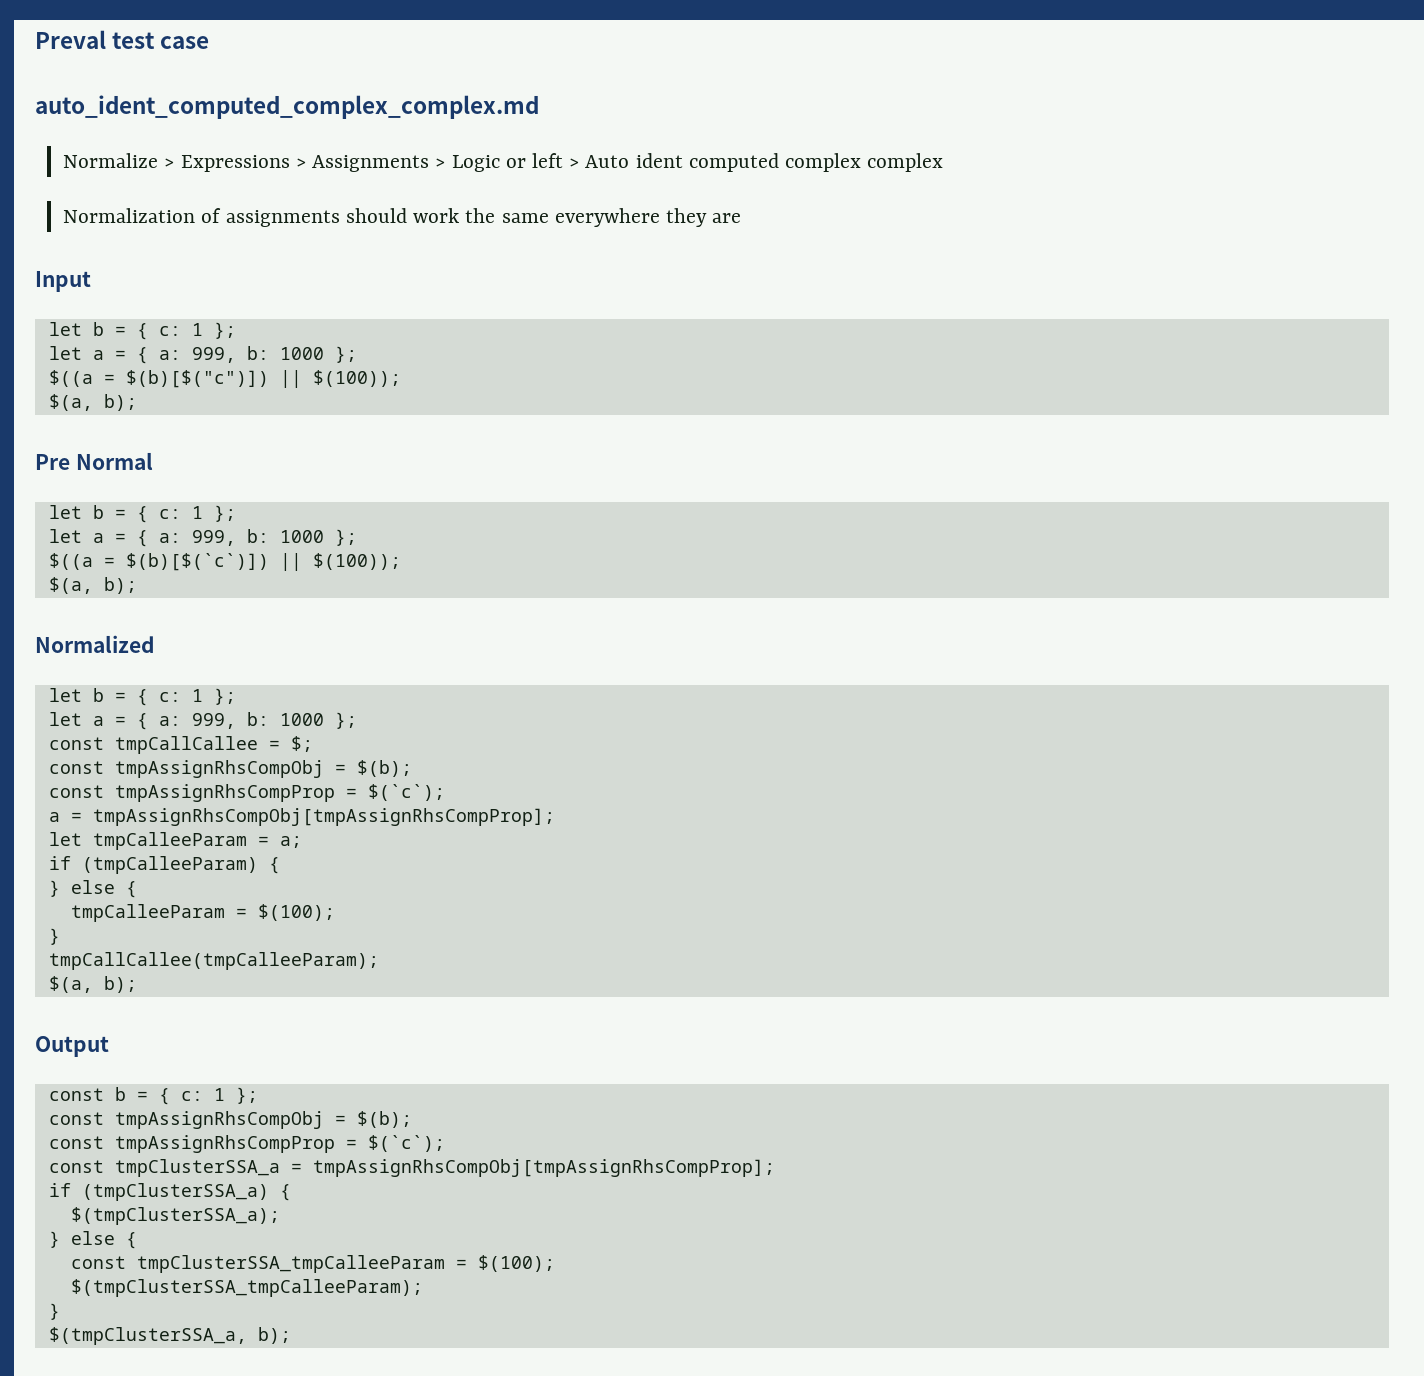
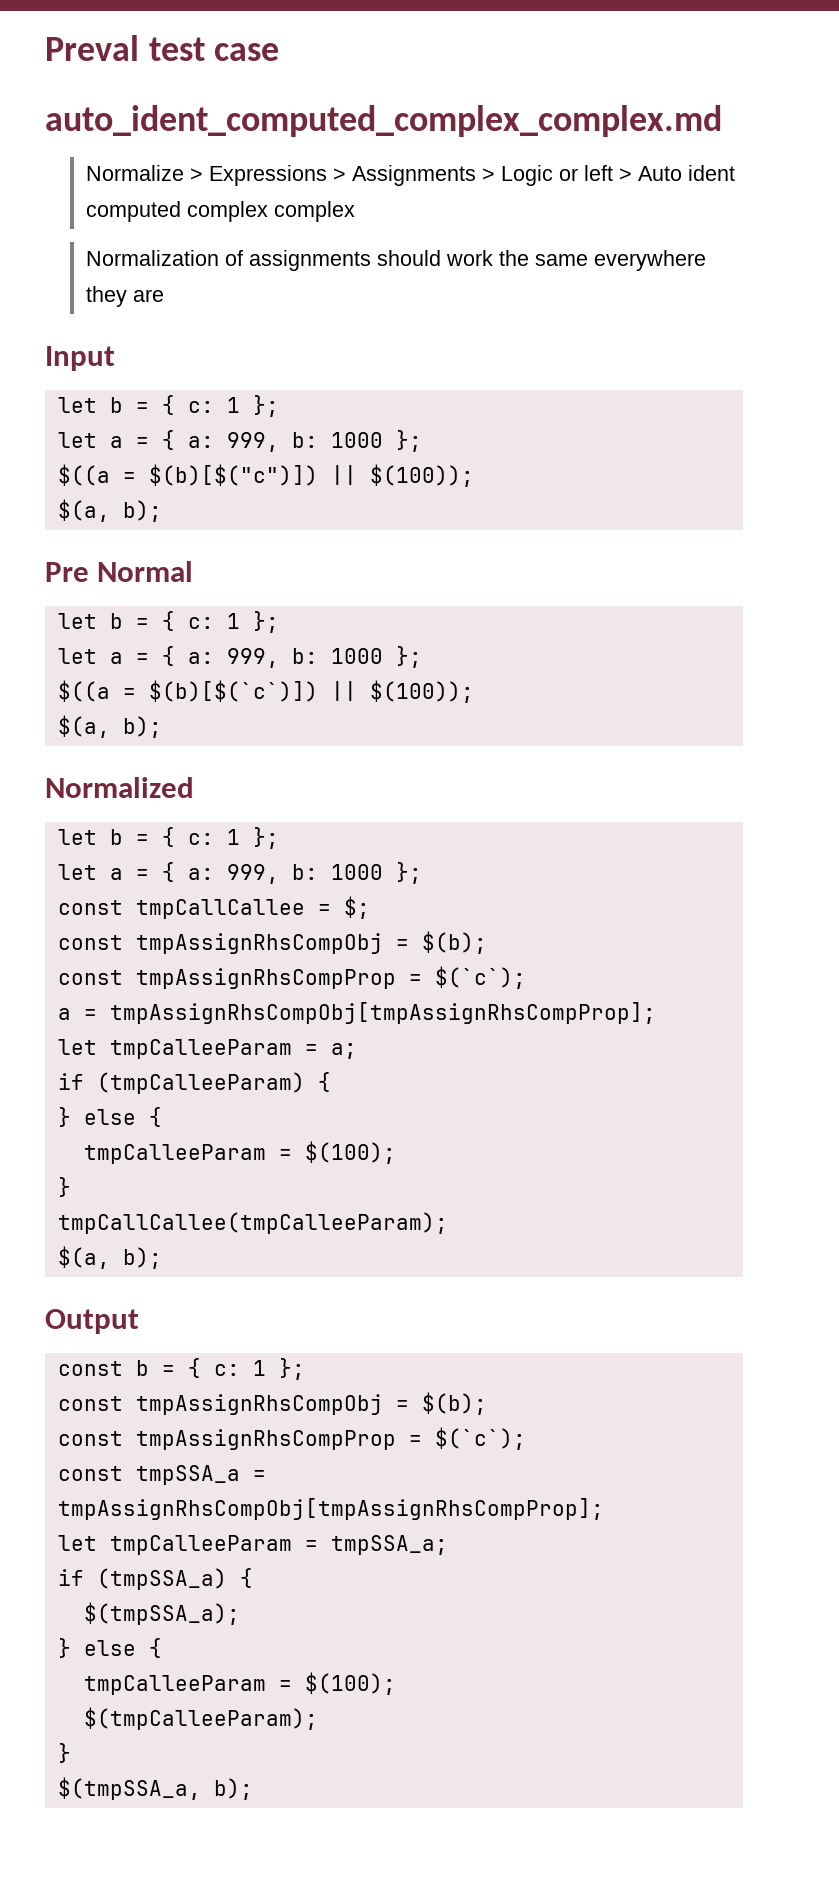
- const tmpClusterSSA_a = tmpAssignRhsCompObj[tmpAssignRhsCompProp];
- if (tmpClusterSSA_a) {
- $(tmpClusterSSA_a);
+ const tmpSSA_a = tmpAssignRhsCompObj[tmpAssignRhsCompProp];
+ let tmpCalleeParam = tmpSSA_a;
+ if (tmpSSA_a) {
+ $(tmpSSA_a);
  } else {
- const tmpClusterSSA_tmpCalleeParam = $(100);
- $(tmpClusterSSA_tmpCalleeParam);
+ tmpCalleeParam = $(100);
+ $(tmpCalleeParam);
  }
- $(tmpClusterSSA_a, b);
+ $(tmpSSA_a, b);

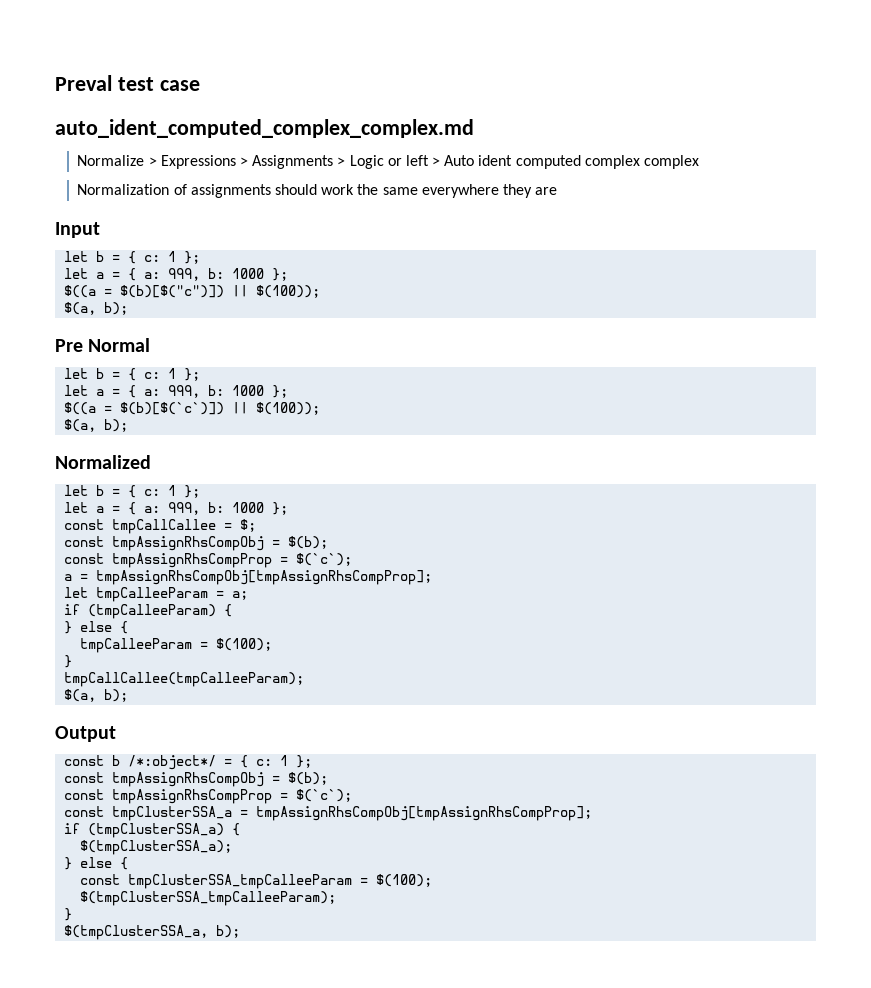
- const b = { c: 1 };
+ const b /*:object*/ = { c: 1 };
- const tmpSSA_a = tmpAssignRhsCompObj[tmpAssignRhsCompProp];
- let tmpCalleeParam = tmpSSA_a;
- if (tmpSSA_a) {
- $(tmpSSA_a);
+ const tmpClusterSSA_a = tmpAssignRhsCompObj[tmpAssignRhsCompProp];
+ if (tmpClusterSSA_a) {
+ $(tmpClusterSSA_a);
  } else {
- tmpCalleeParam = $(100);
- $(tmpCalleeParam);
+ const tmpClusterSSA_tmpCalleeParam = $(100);
+ $(tmpClusterSSA_tmpCalleeParam);
  }
- $(tmpSSA_a, b);
+ $(tmpClusterSSA_a, b);

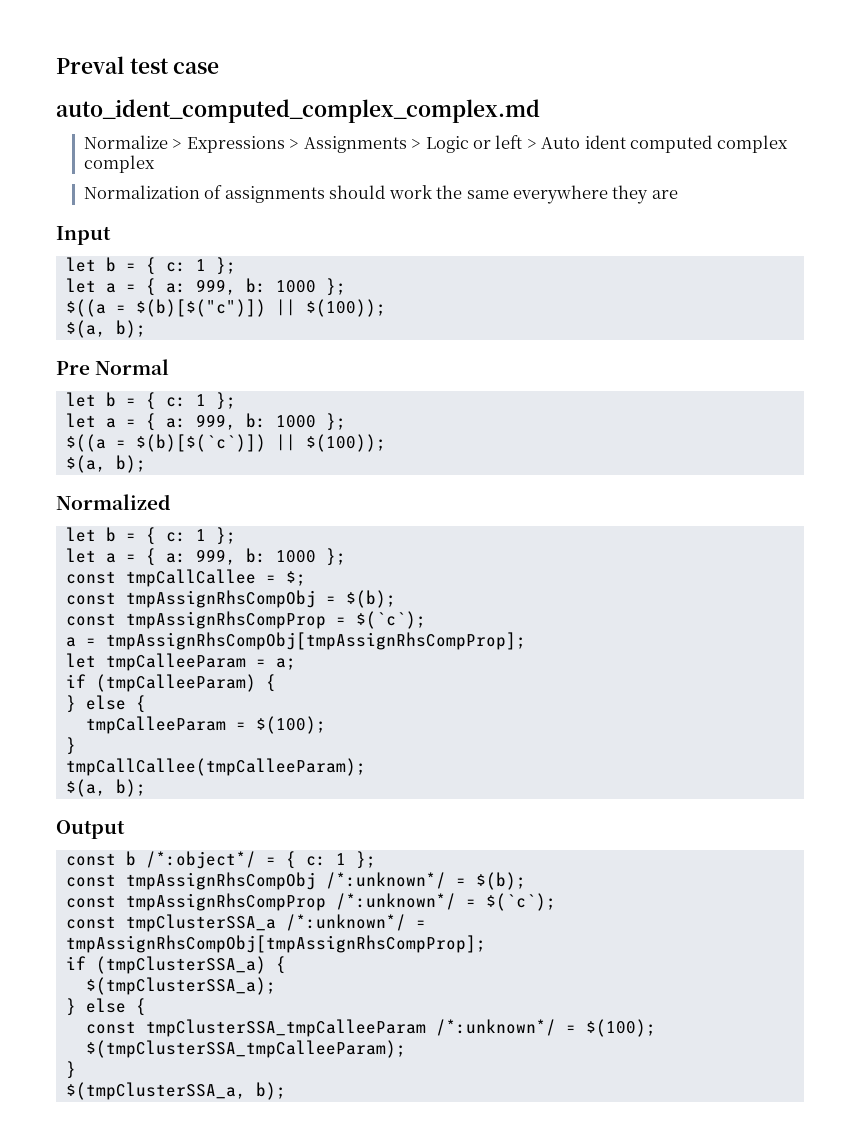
  const b /*:object*/ = { c: 1 };
- const tmpAssignRhsCompObj = $(b);
- const tmpAssignRhsCompProp = $(`c`);
+ const tmpAssignRhsCompObj /*:unknown*/ = $(b);
+ const tmpAssignRhsCompProp /*:unknown*/ = $(`c`);
- const tmpClusterSSA_a = tmpAssignRhsCompObj[tmpAssignRhsCompProp];
+ const tmpClusterSSA_a /*:unknown*/ = tmpAssignRhsCompObj[tmpAssignRhsCompProp];
- const tmpClusterSSA_tmpCalleeParam = $(100);
+ const tmpClusterSSA_tmpCalleeParam /*:unknown*/ = $(100);

